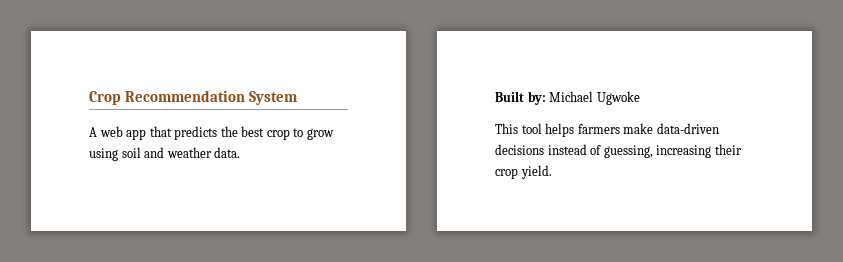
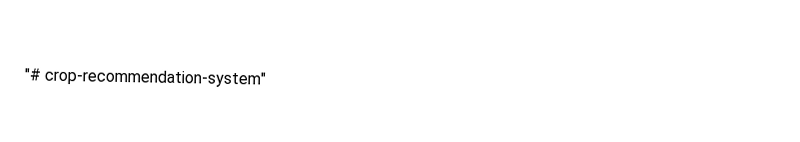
- Crop Recommendation System
- A web app that predicts the best crop to grow using soil and weather data.
- Built by: Michael Ugwoke
- This tool helps farmers make data-driven decisions instead of guessing, increasing their crop yield.
+ "# crop-recommendation-system"

